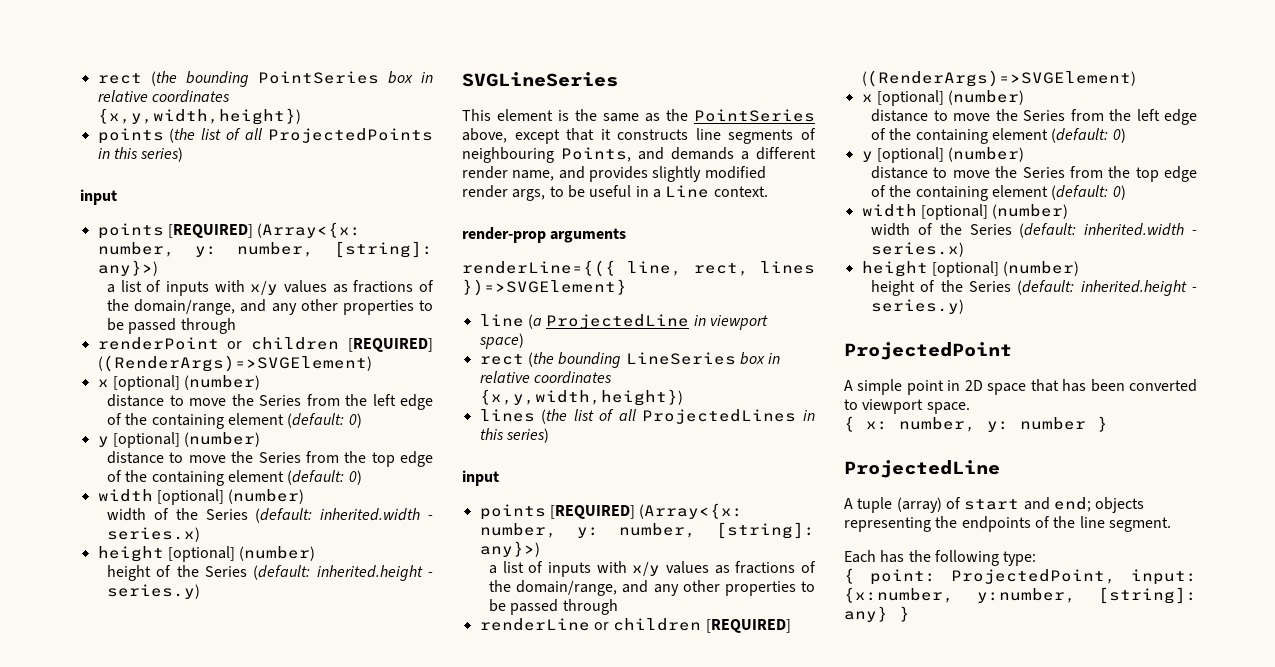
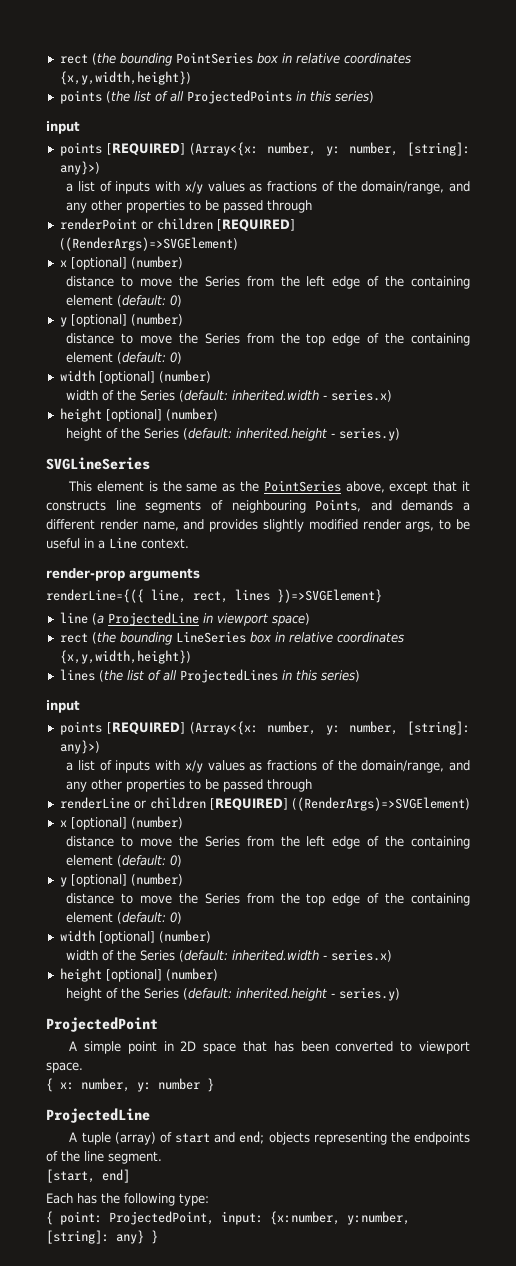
+ [start, end]

